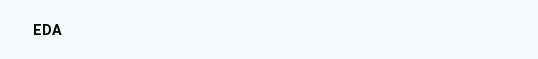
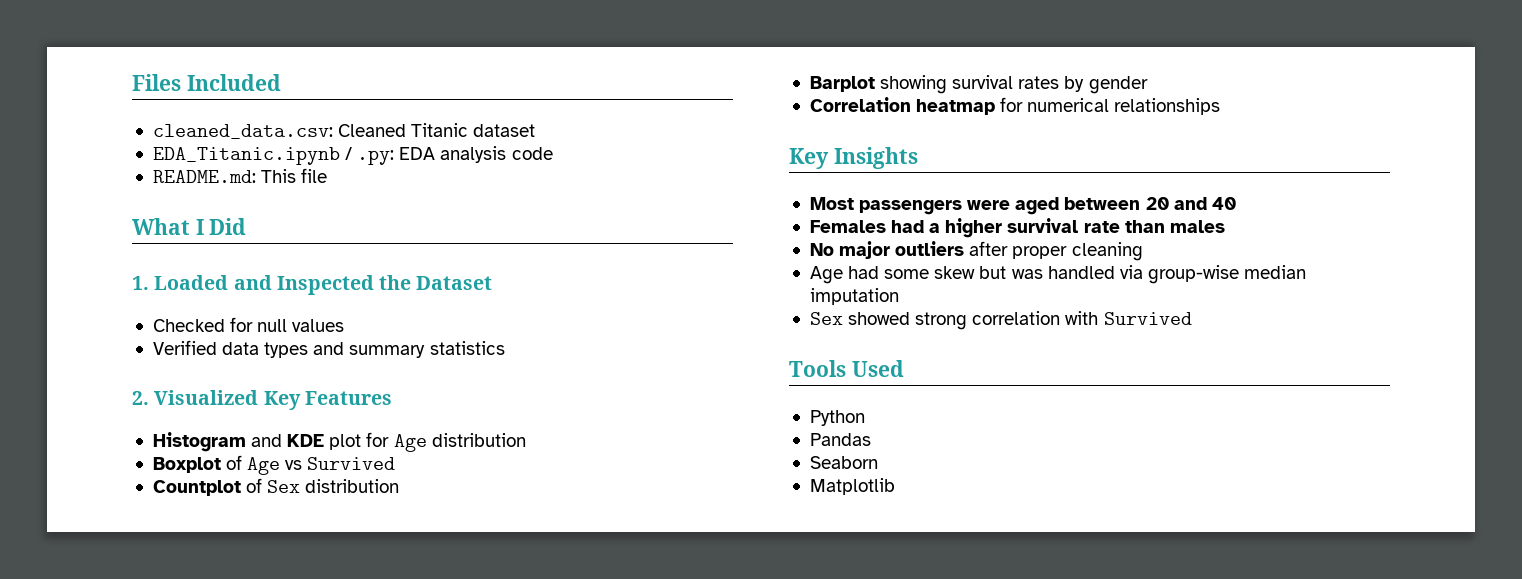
- EDA
+ Files Included
+ cleaned_data.csv: Cleaned Titanic dataset
+ EDA_Titanic.ipynb / .py: EDA analysis code
+ README.md: This file
+ What I Did
+ 1. Loaded and Inspected the Dataset
+ Checked for null values
+ Verified data types and summary statistics
+ 2. Visualized Key Features
+ Histogram and KDE plot for Age distribution
+ Boxplot of Age vs Survived
+ Countplot of Sex distribution
+ Barplot showing survival rates by gender
+ Correlation heatmap for numerical relationships
+ Key Insights
+ Most passengers were aged between 20 and 40
+ Females had a higher survival rate than males
+ No major outliers after proper cleaning
+ Age had some skew but was handled via group-wise median imputation
+ Sex showed strong correlation with Survived
+ Tools Used
+ Python
+ Pandas
+ Seaborn
+ Matplotlib

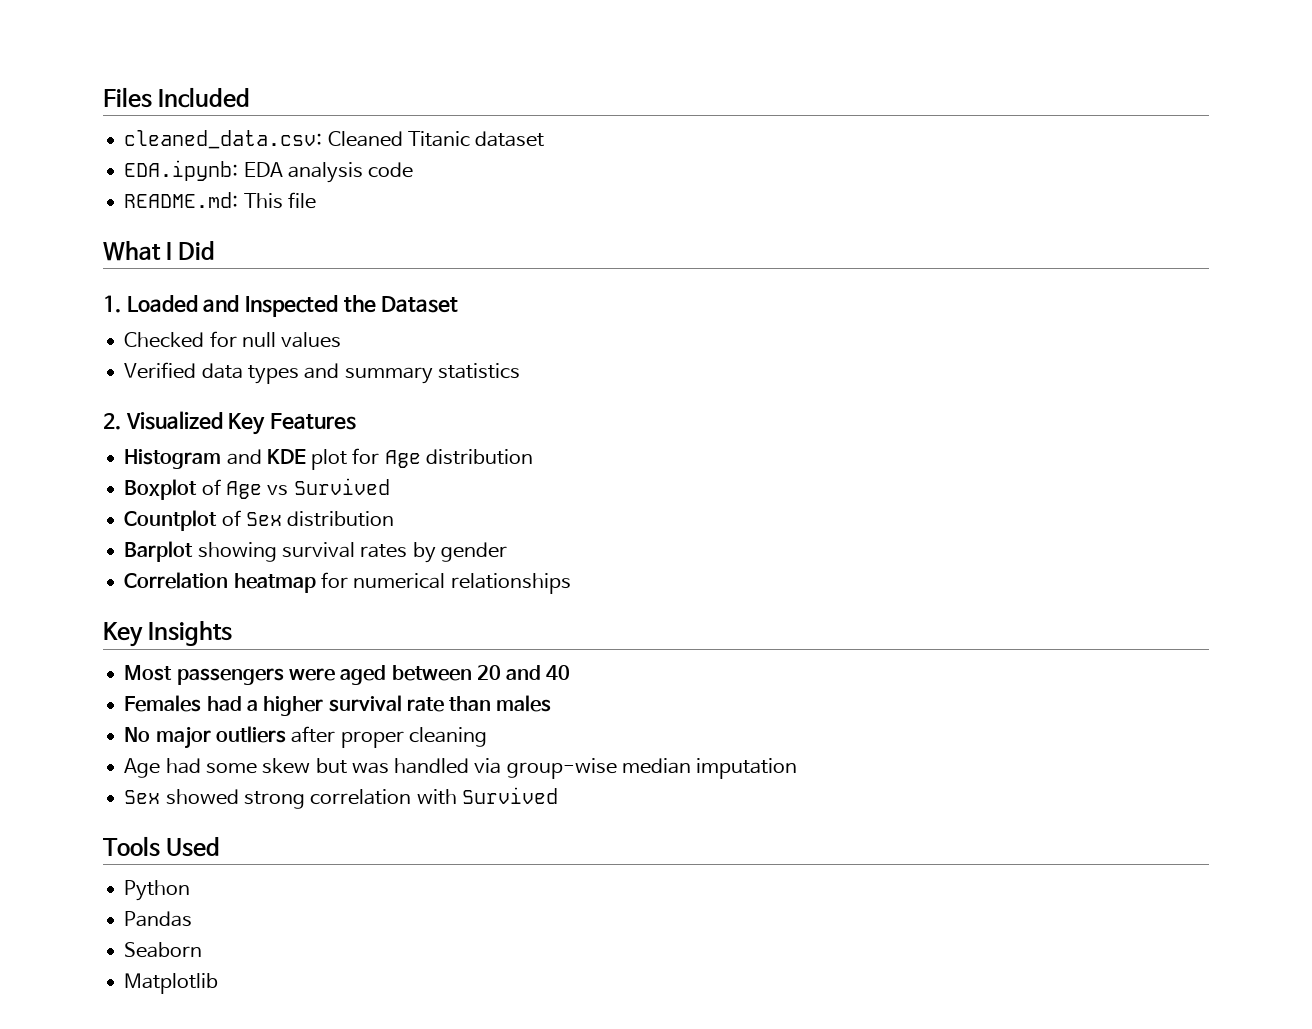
- EDA_Titanic.ipynb / .py: EDA analysis code
+ EDA.ipynb: EDA analysis code

